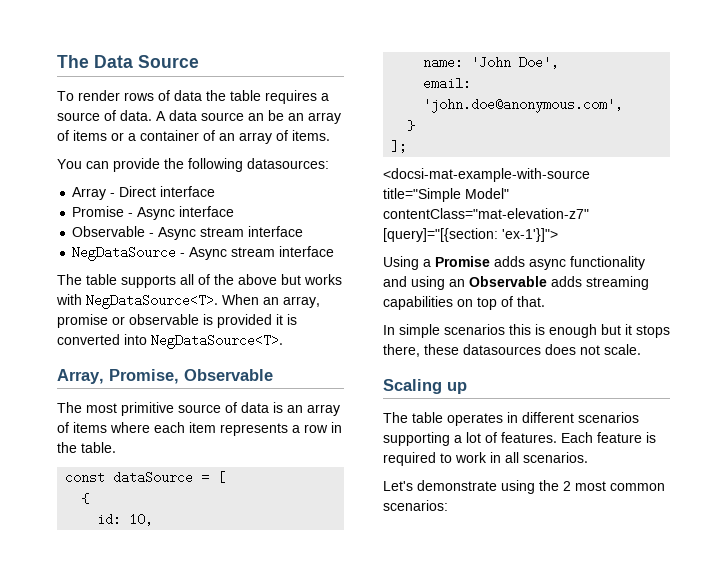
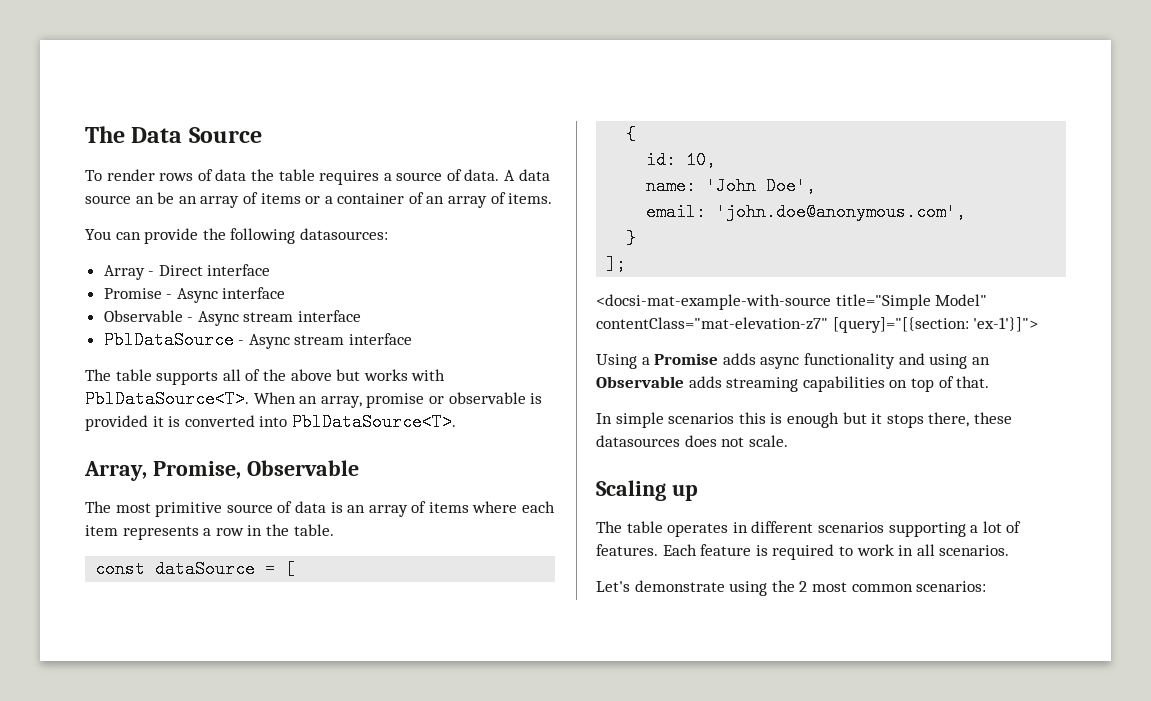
- NegDataSource - Async stream interface
+ PblDataSource - Async stream interface
- The table supports all of the above but works with NegDataSource<T>.
+ The table supports all of the above but works with PblDataSource<T>.
- When an array, promise or observable is provided it is converted into NegDataSource<T>.
+ When an array, promise or observable is provided it is converted into PblDataSource<T>.

